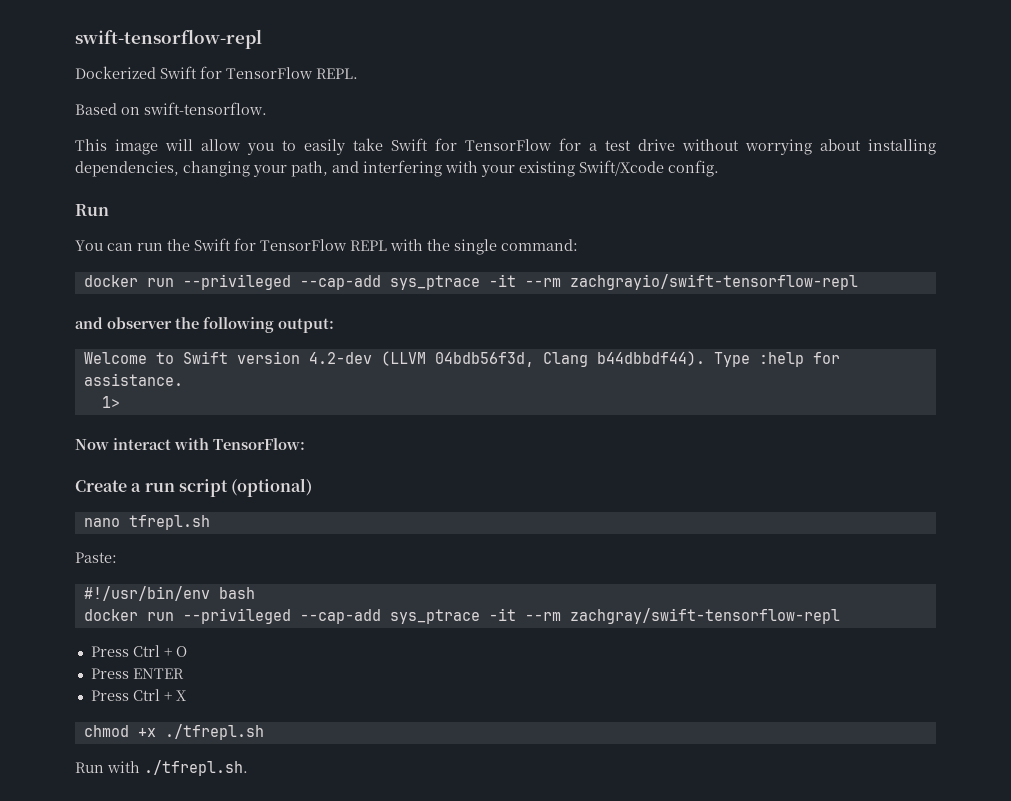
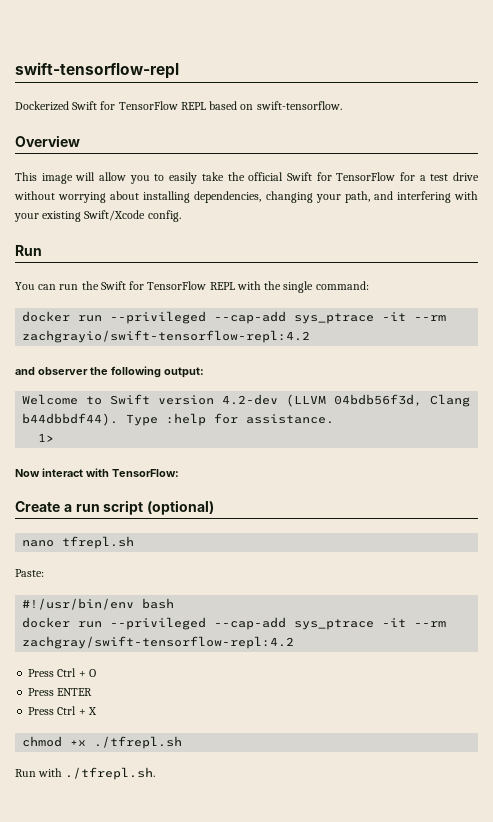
- Dockerized Swift for TensorFlow REPL.
- Based on swift-tensorflow.
+ Dockerized Swift for TensorFlow REPL based on swift-tensorflow.
+ Overview
- This image will allow you to easily take Swift for TensorFlow for a test drive without worrying about installing dependencies, changing your path, and interfering with your existing Swift/Xcode config.
+ This image will allow you to easily take the official Swift for TensorFlow for a test drive without worrying about installing dependencies, changing your path, and interfering with your existing Swift/Xcode config.
- docker run --privileged --cap-add sys_ptrace -it --rm zachgrayio/swift-tensorflow-repl
+ docker run --privileged --cap-add sys_ptrace -it --rm zachgrayio/swift-tensorflow-repl:4.2
- docker run --privileged --cap-add sys_ptrace -it --rm zachgray/swift-tensorflow-repl
+ docker run --privileged --cap-add sys_ptrace -it --rm zachgray/swift-tensorflow-repl:4.2

